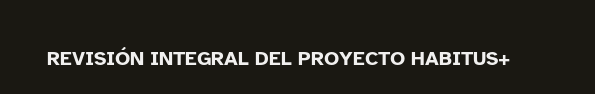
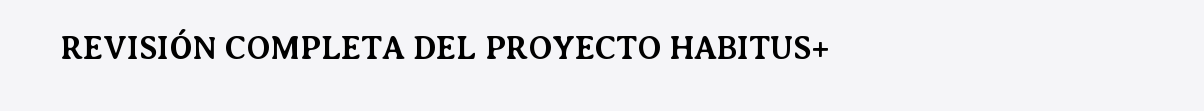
- REVISIÓN INTEGRAL DEL PROYECTO HABITUS+
+ REVISIÓN COMPLETA DEL PROYECTO HABITUS+

